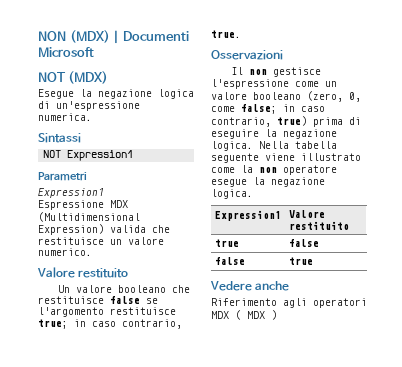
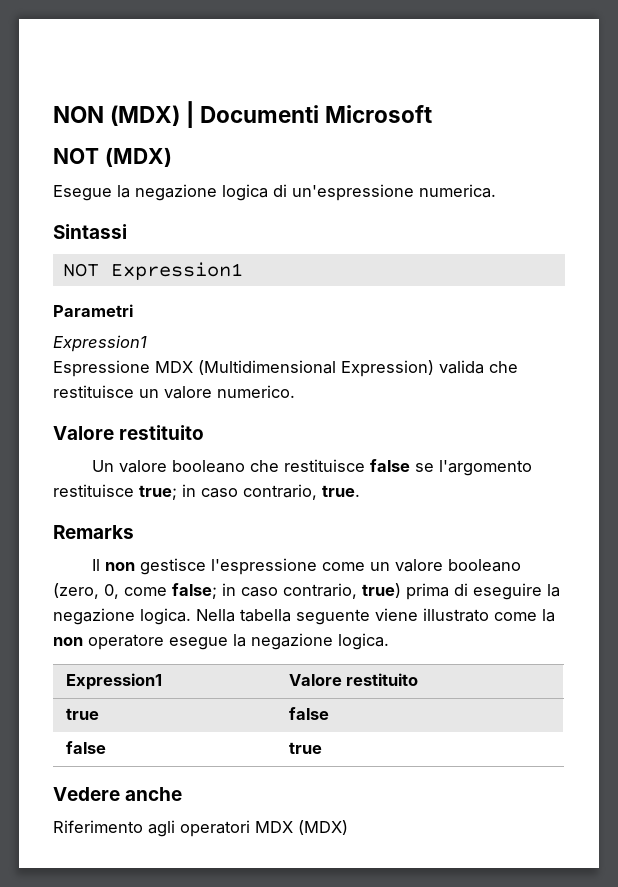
- Osservazioni
+ Remarks
- Riferimento agli operatori MDX ( MDX )
+ Riferimento agli operatori MDX (MDX)

